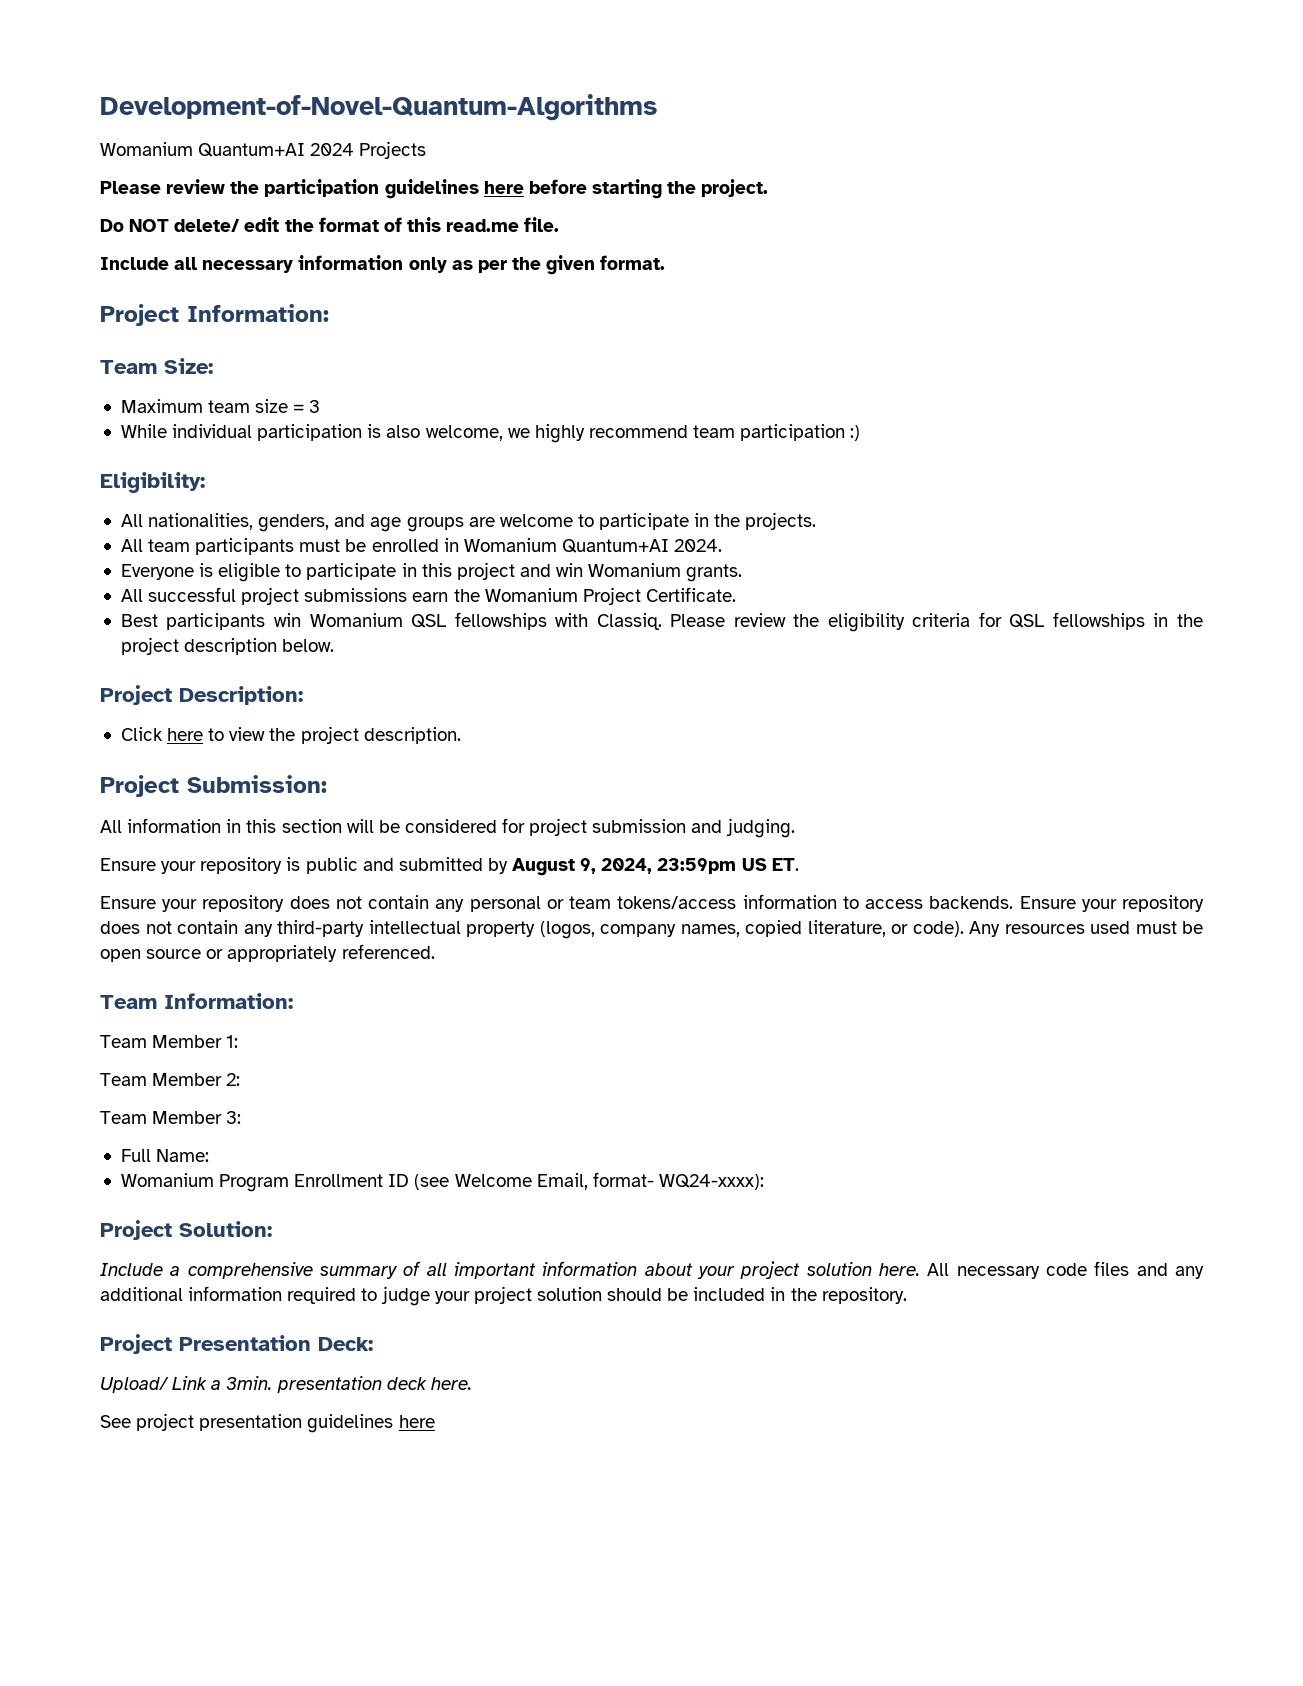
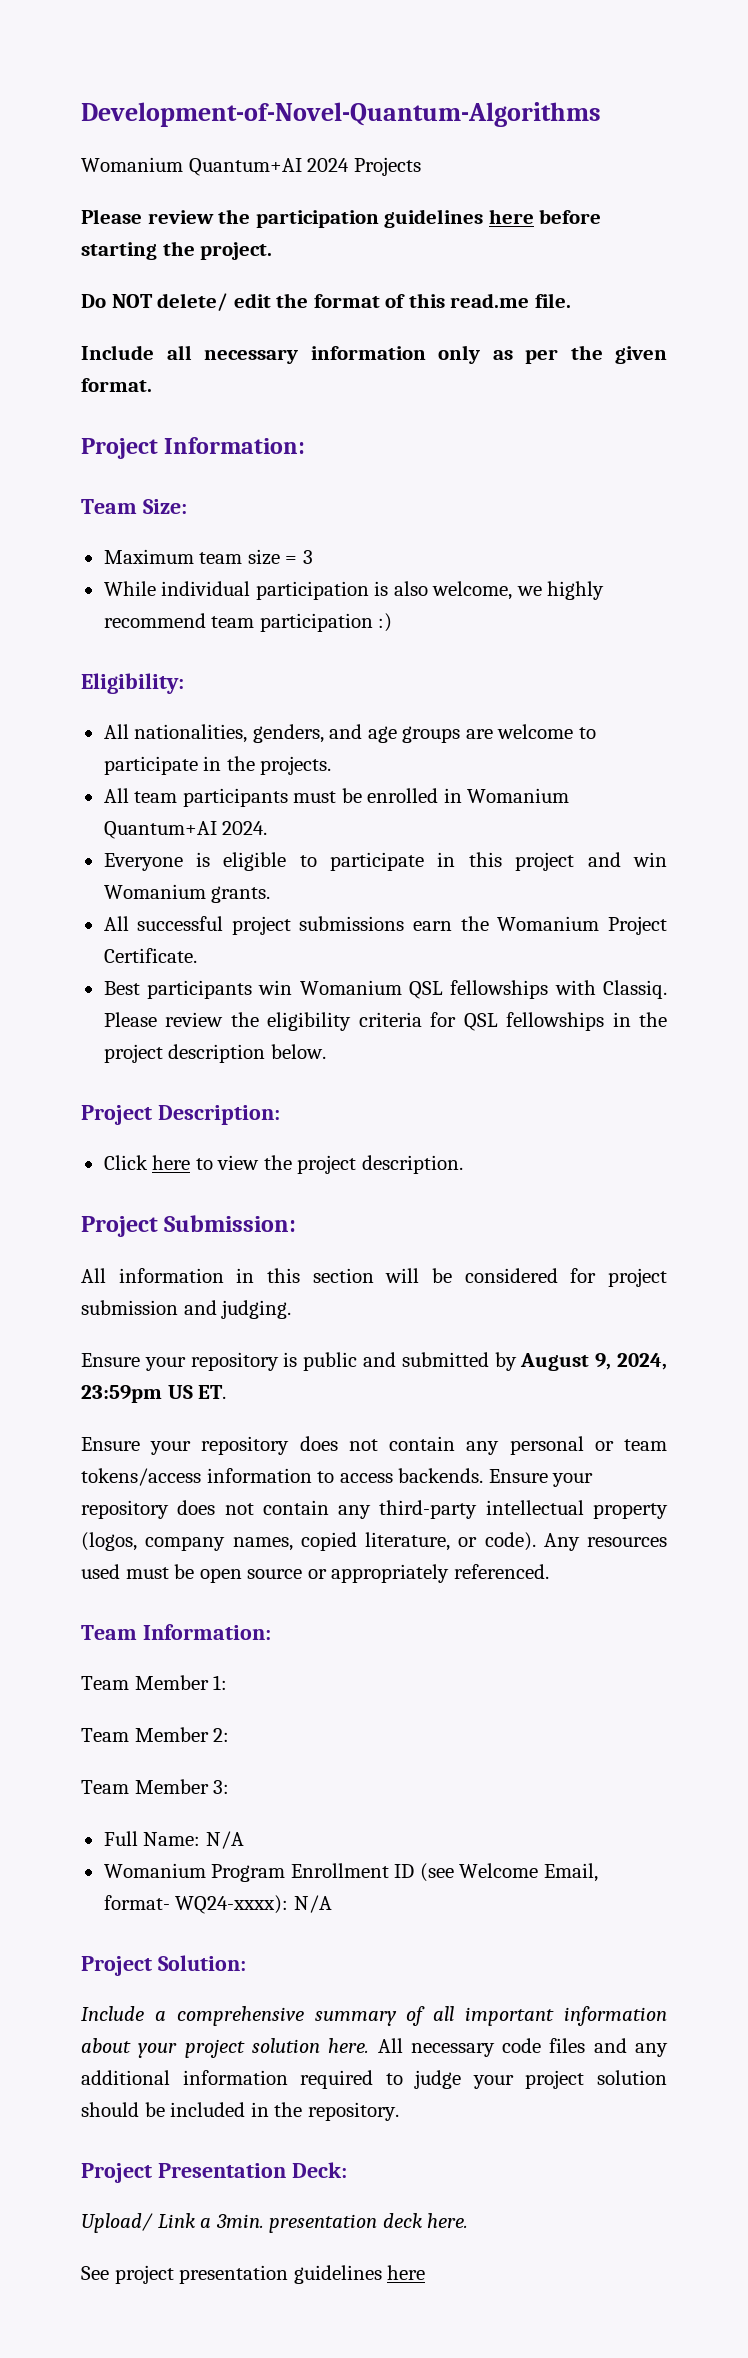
- Full Name:
+ Full Name: N/A
- Womanium Program Enrollment ID (see Welcome Email, format- WQ24-xxxx):
+ Womanium Program Enrollment ID (see Welcome Email, format- WQ24-xxxx): N/A

